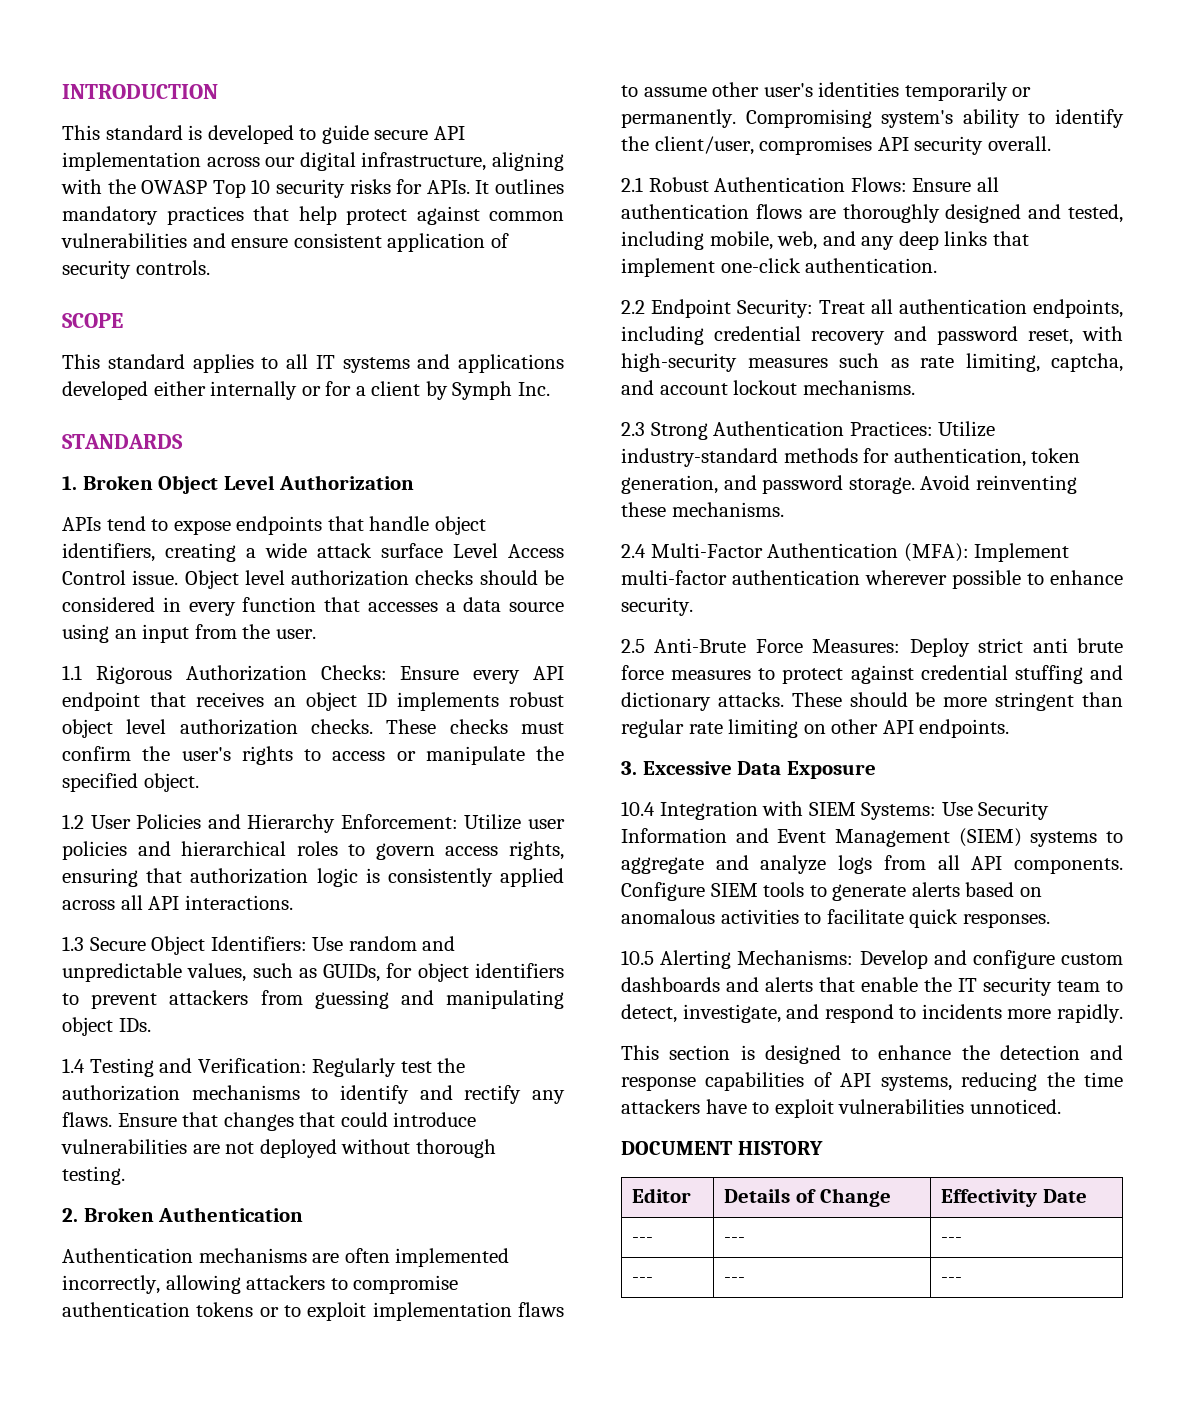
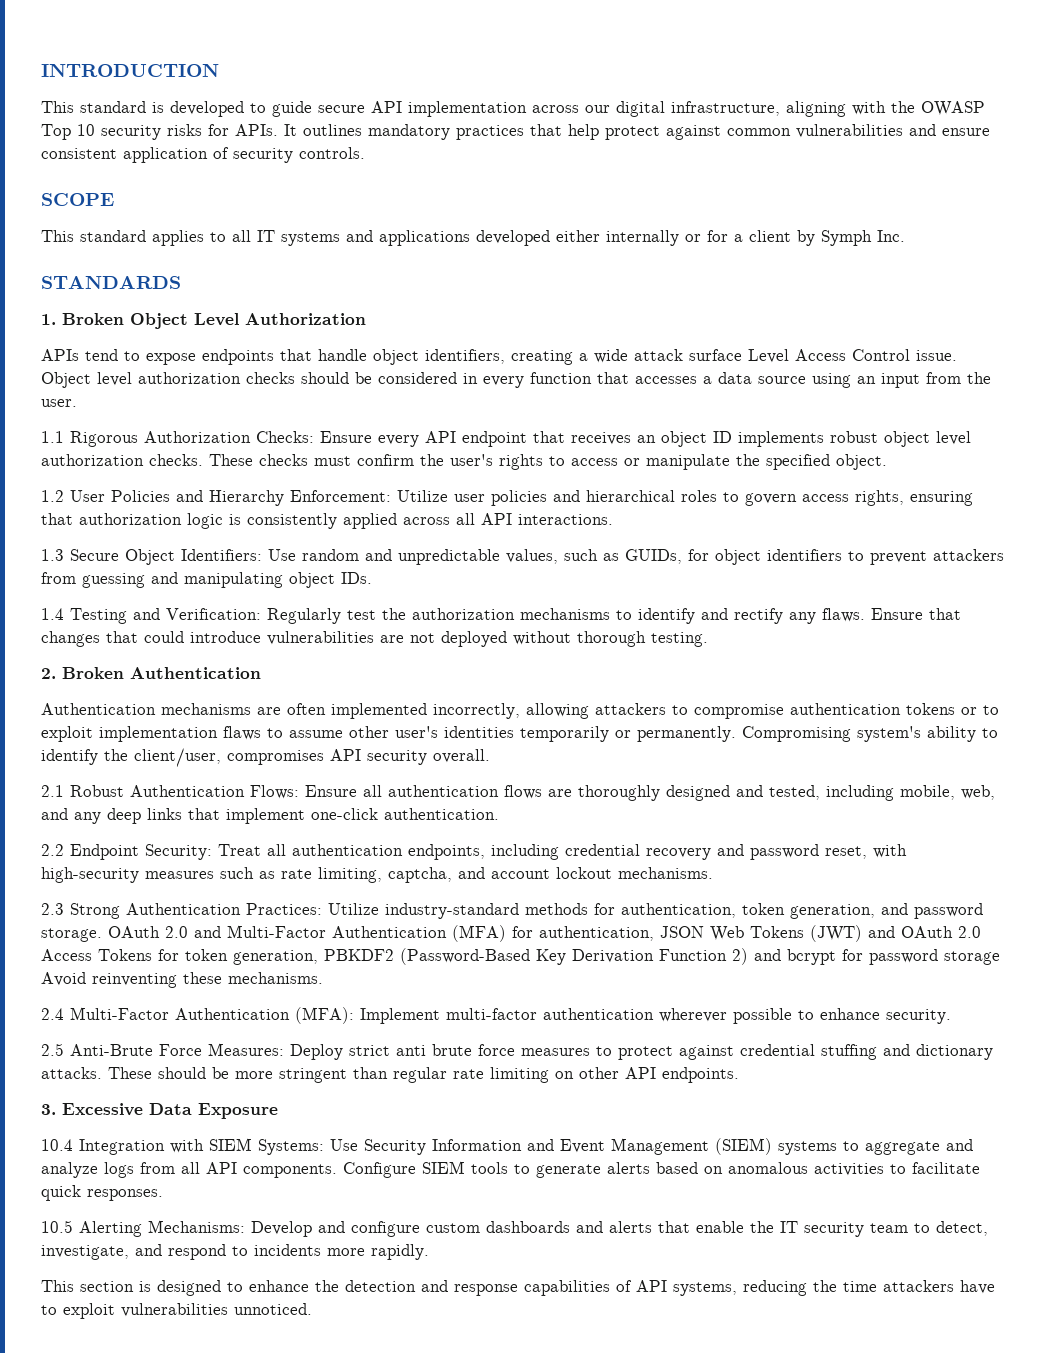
- Avoid reinventing these mechanisms.
+ OAuth 2.0 and Multi-Factor Authentication (MFA) for authentication, JSON Web Tokens (JWT) and OAuth 2.0 Access Tokens for token generation, PBKDF2 (Password-Based Key Derivation Function 2) and bcrypt for password storage Avoid reinventing these mechanisms.
- DOCUMENT HISTORY
- Editor | Details of Change | Effectivity Date
- --- | --- | ---
- --- | --- | ---

